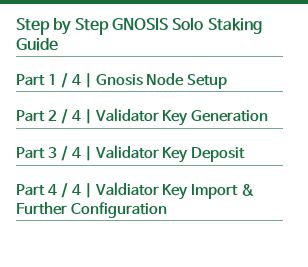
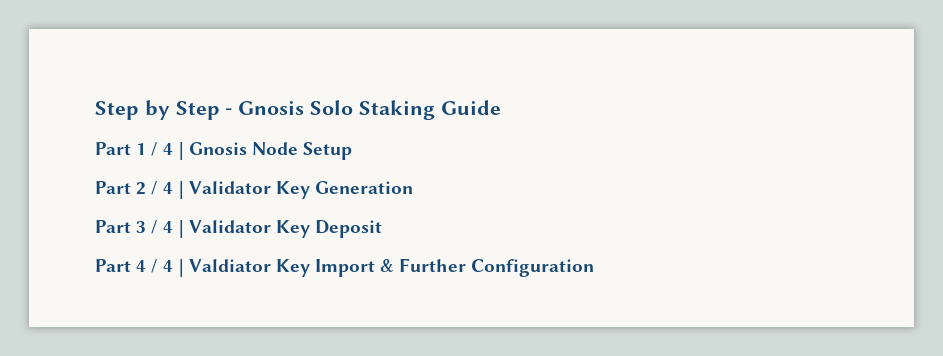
- Step by Step GNOSIS Solo Staking Guide
+ Step by Step - Gnosis Solo Staking Guide

